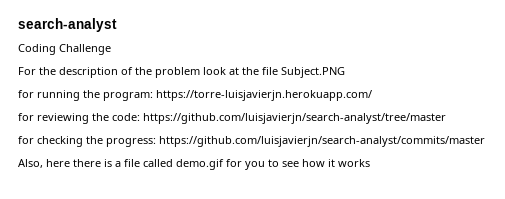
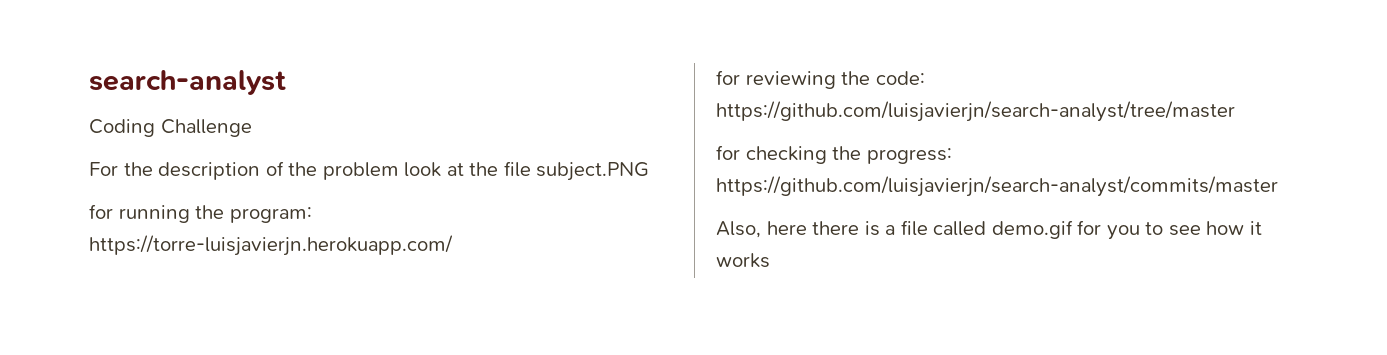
- For the description of the problem look at the file Subject.PNG
+ For the description of the problem look at the file subject.PNG

